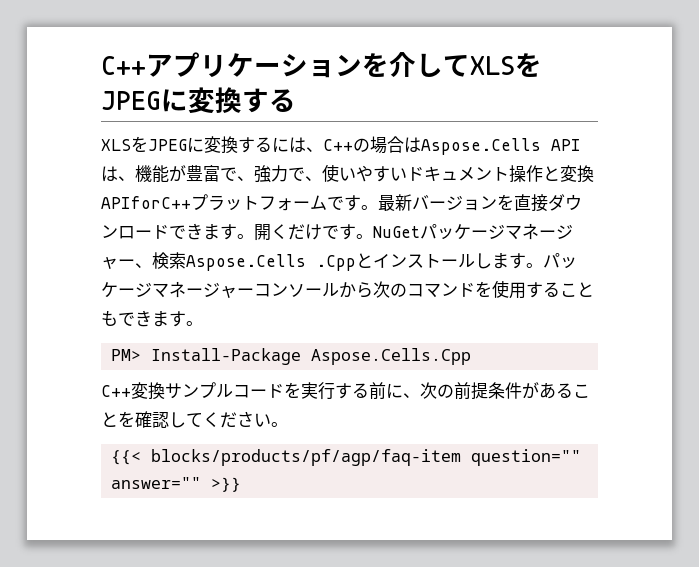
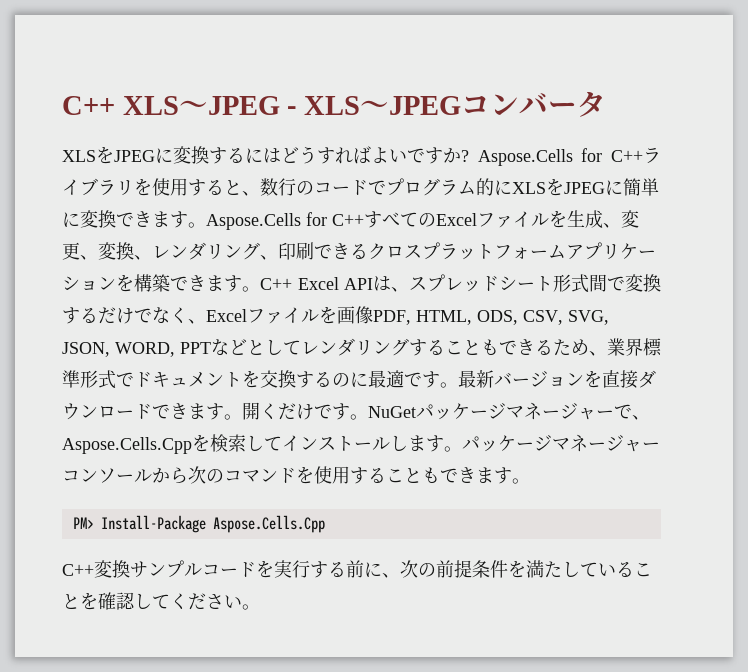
- C++アプリケーションを介してXLSをJPEGに変換する
+ C++ XLS～JPEG - XLS～JPEGコンバータ
- XLSをJPEGに変換するには、C++の場合はAspose.Cells APIは、機能が豊富で、強力で、使いやすいドキュメント操作と変換APIforC++プラットフォームです。
+ XLSをJPEGに変換するにはどうすればよいですか? Aspose.Cells for C++ライブラリを使用すると、数行のコードでプログラム的にXLSをJPEGに簡単に変換できます。Aspose.Cells for C++すべてのExcelファイルを生成、変更、変換、レンダリング、印刷できるクロスプラットフォームアプリケーションを構築できます。C++ Excel APIは、スプレッドシート形式間で変換するだけでなく、Excelファイルを画像PDF, HTML, ODS, CSV, SVG, JSON, WORD, PPTなどとしてレンダリングすることもできるため、業界標準形式でドキュメントを交換するのに最適です。
- NuGetパッケージマネージャー、検索Aspose.Cells .Cppとインストールします。
+ NuGetパッケージマネージャーで、Aspose.Cells.Cppを検索してインストールします。
- C++変換サンプルコードを実行する前に、次の前提条件があることを確認してください。
+ C++変換サンプルコードを実行する前に、次の前提条件を満たしていることを確認してください。
- {{< blocks/products/pf/agp/faq-item question="" answer="" >}}

